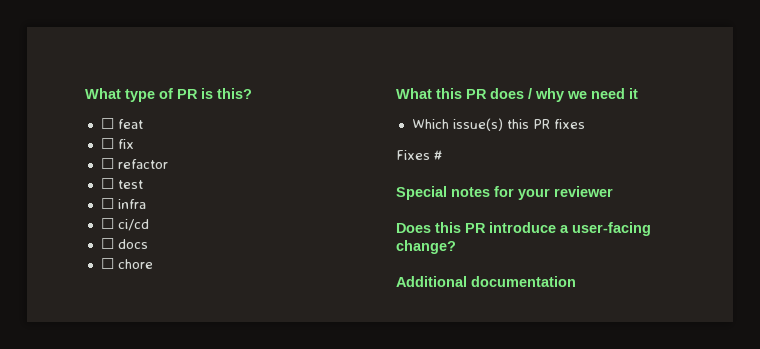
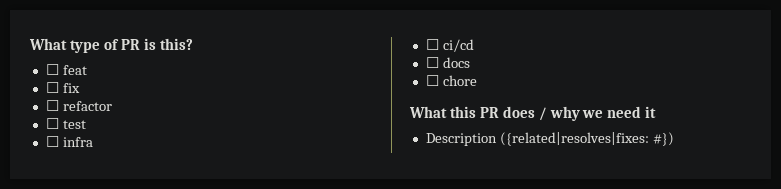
- Which issue(s) this PR fixes
- Fixes #
- Special notes for your reviewer
- Does this PR introduce a user-facing change?
- Additional documentation
+ Description ({related|resolves|fixes: #})

